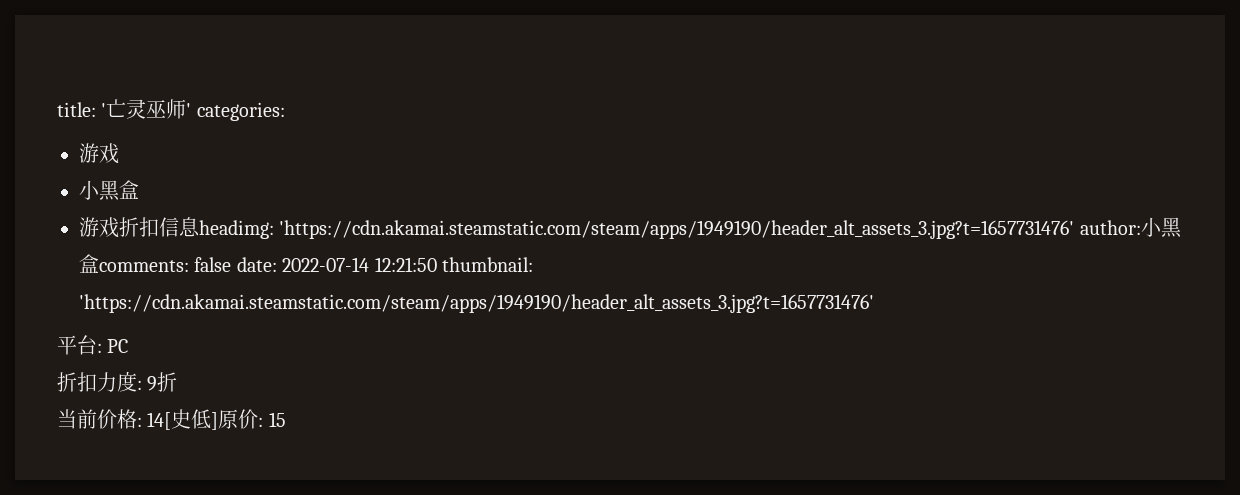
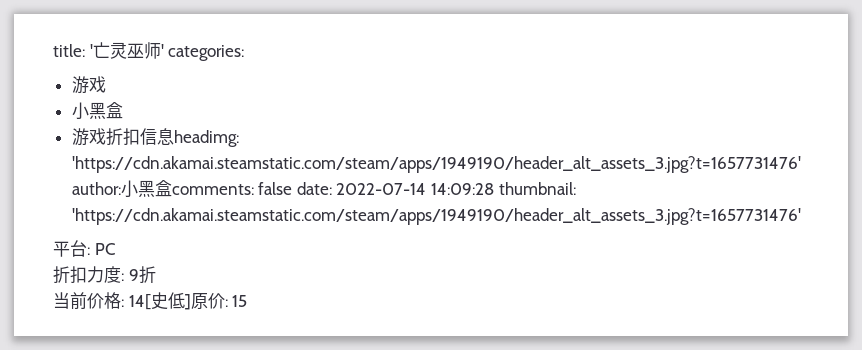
- 游戏折扣信息headimg: 'https://cdn.akamai.steamstatic.com/steam/apps/1949190/header_alt_assets_3.jpg?t=1657731476' author:小黑盒comments: false date: 2022-07-14 12:21:50 thumbnail: 'https://cdn.akamai.steamstatic.com/steam/apps/1949190/header_alt_assets_3.jpg?t=1657731476'
+ 游戏折扣信息headimg: 'https://cdn.akamai.steamstatic.com/steam/apps/1949190/header_alt_assets_3.jpg?t=1657731476' author:小黑盒comments: false date: 2022-07-14 14:09:28 thumbnail: 'https://cdn.akamai.steamstatic.com/steam/apps/1949190/header_alt_assets_3.jpg?t=1657731476'

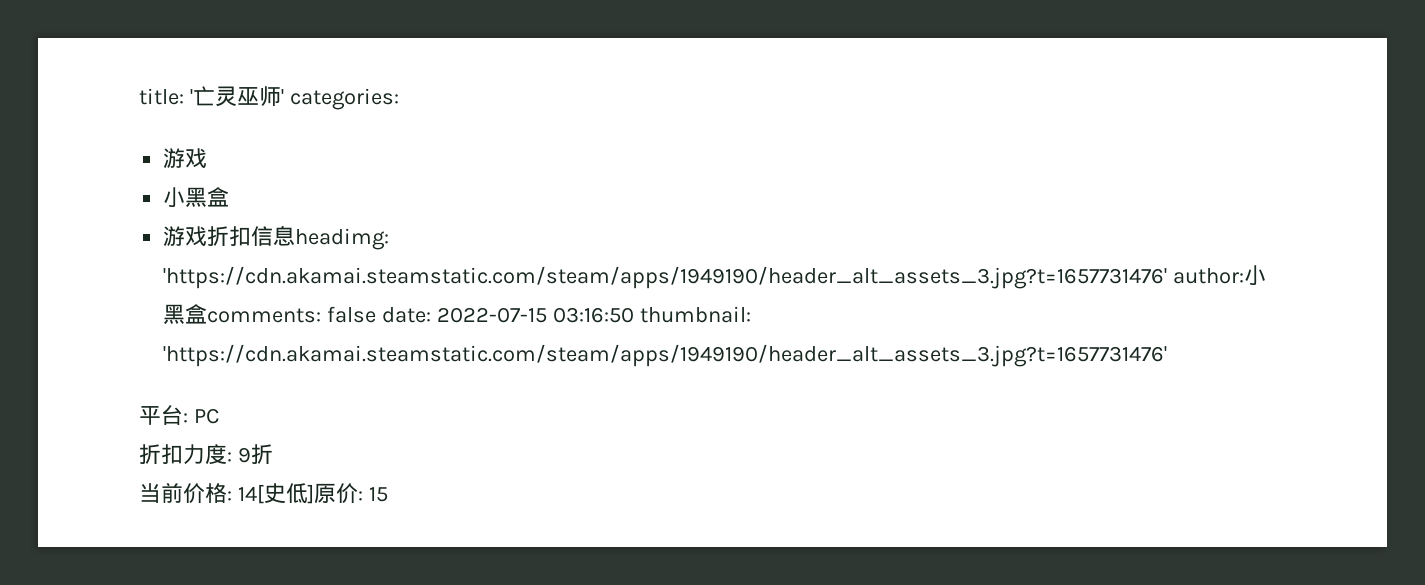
- 游戏折扣信息headimg: 'https://cdn.akamai.steamstatic.com/steam/apps/1949190/header_alt_assets_3.jpg?t=1657731476' author:小黑盒comments: false date: 2022-07-14 14:09:28 thumbnail: 'https://cdn.akamai.steamstatic.com/steam/apps/1949190/header_alt_assets_3.jpg?t=1657731476'
+ 游戏折扣信息headimg: 'https://cdn.akamai.steamstatic.com/steam/apps/1949190/header_alt_assets_3.jpg?t=1657731476' author:小黑盒comments: false date: 2022-07-15 03:16:50 thumbnail: 'https://cdn.akamai.steamstatic.com/steam/apps/1949190/header_alt_assets_3.jpg?t=1657731476'

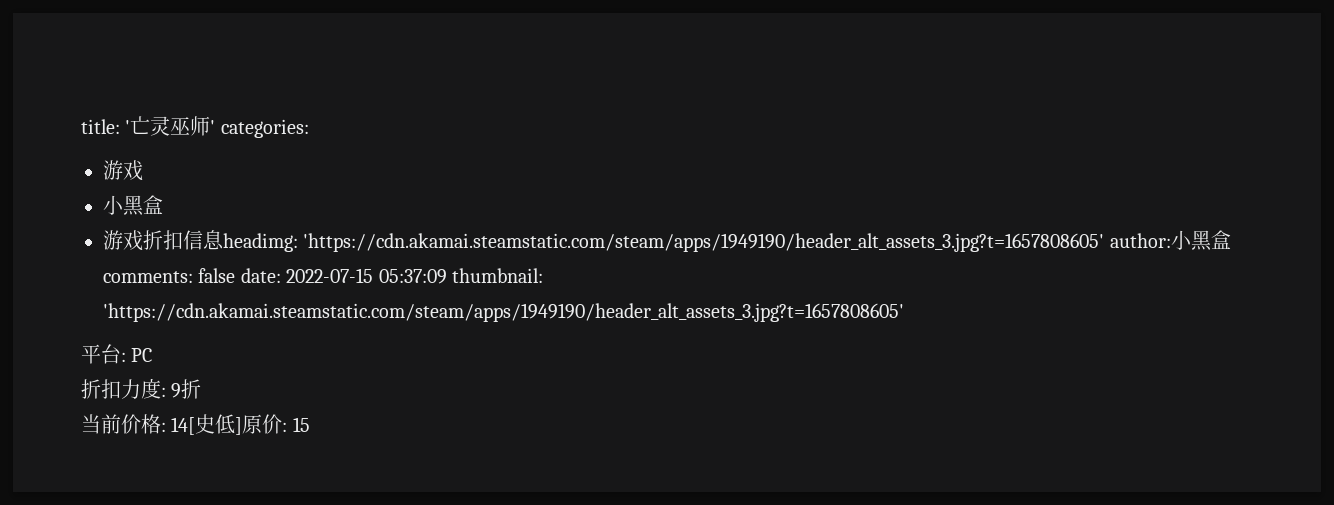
- 游戏折扣信息headimg: 'https://cdn.akamai.steamstatic.com/steam/apps/1949190/header_alt_assets_3.jpg?t=1657731476' author:小黑盒comments: false date: 2022-07-15 03:16:50 thumbnail: 'https://cdn.akamai.steamstatic.com/steam/apps/1949190/header_alt_assets_3.jpg?t=1657731476'
+ 游戏折扣信息headimg: 'https://cdn.akamai.steamstatic.com/steam/apps/1949190/header_alt_assets_3.jpg?t=1657808605' author:小黑盒comments: false date: 2022-07-15 05:37:09 thumbnail: 'https://cdn.akamai.steamstatic.com/steam/apps/1949190/header_alt_assets_3.jpg?t=1657808605'

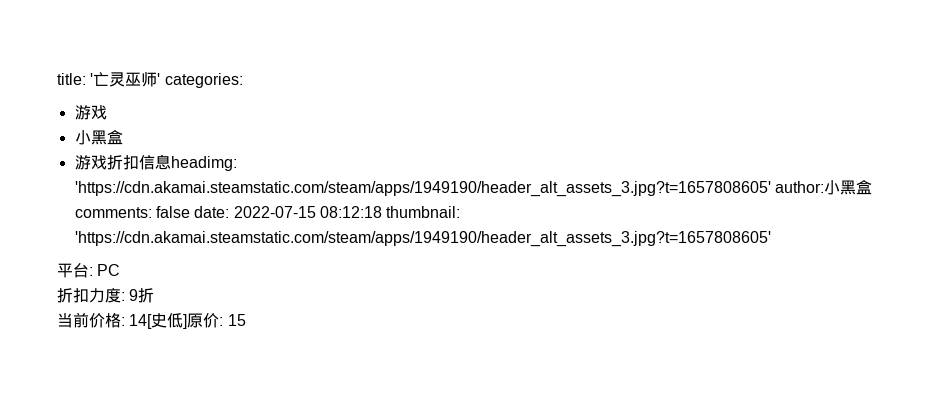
- 游戏折扣信息headimg: 'https://cdn.akamai.steamstatic.com/steam/apps/1949190/header_alt_assets_3.jpg?t=1657808605' author:小黑盒comments: false date: 2022-07-15 05:37:09 thumbnail: 'https://cdn.akamai.steamstatic.com/steam/apps/1949190/header_alt_assets_3.jpg?t=1657808605'
+ 游戏折扣信息headimg: 'https://cdn.akamai.steamstatic.com/steam/apps/1949190/header_alt_assets_3.jpg?t=1657808605' author:小黑盒comments: false date: 2022-07-15 08:12:18 thumbnail: 'https://cdn.akamai.steamstatic.com/steam/apps/1949190/header_alt_assets_3.jpg?t=1657808605'

